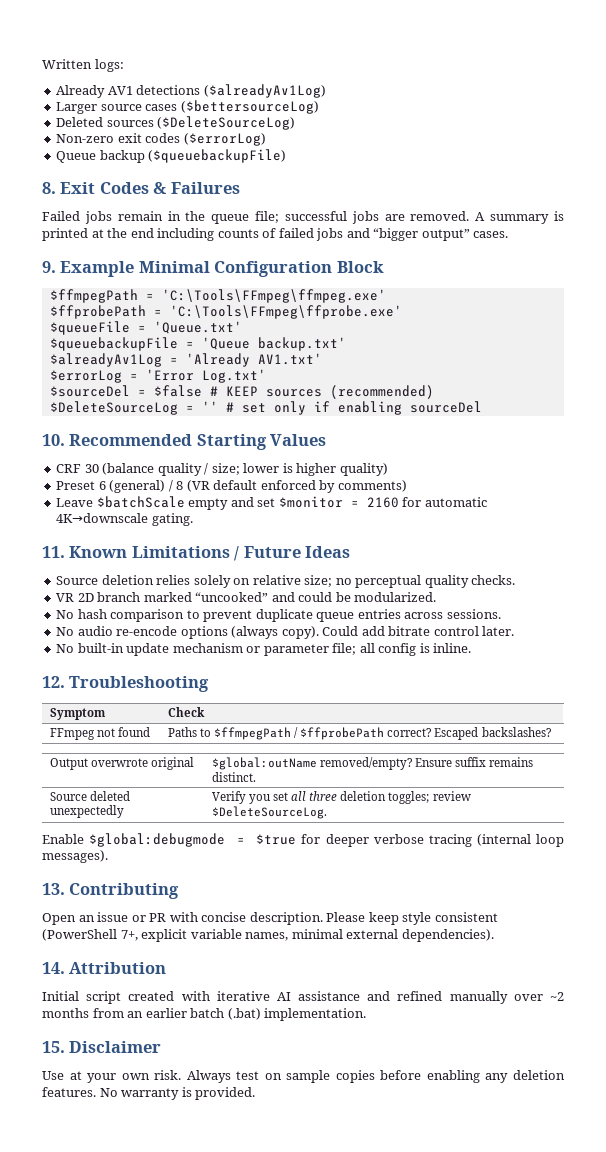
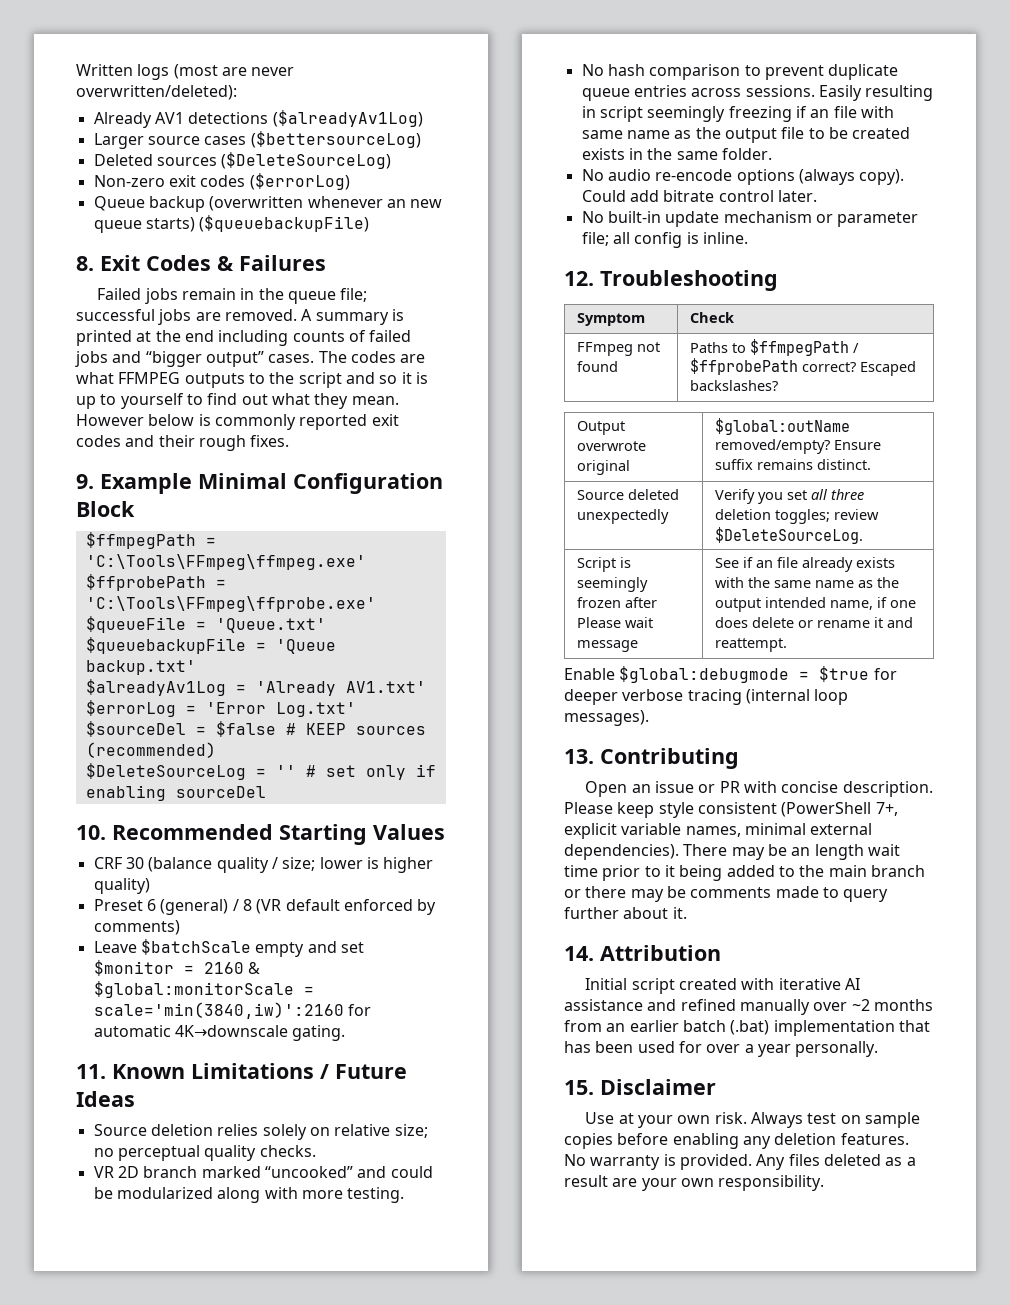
- Written logs:
+ Written logs (most are never overwritten/deleted):
- Queue backup ($queuebackupFile)
+ Queue backup (overwritten whenever an new queue starts) ($queuebackupFile)
+ The codes are what FFMPEG outputs to the script and so it is up to yourself to find out what they mean. However below is commonly reported exit codes and their rough fixes.
- Leave $batchScale empty and set $monitor = 2160 for automatic 4K→downscale gating.
+ Leave $batchScale empty and set $monitor = 2160 & $global:monitorScale = scale='min(3840,iw)':2160 for automatic 4K→downscale gating.
- VR 2D branch marked “uncooked” and could be modularized.
+ VR 2D branch marked “uncooked” and could be modularized along with more testing.
+ Easily resulting in script seemingly freezing if an file with same name as the output file to be created exists in the same folder.
+ Script is seemingly frozen after Please wait message | See if an file already exists with the same name as the output intended name, if one does delete or rename it and reattempt.
+ There may be an length wait time prior to it being added to the main branch or there may be comments made to query further about it.
- Initial script created with iterative AI assistance and refined manually over ~2 months from an earlier batch (.bat) implementation.
+ Initial script created with iterative AI assistance and refined manually over ~2 months from an earlier batch (.bat) implementation that has been used for over a year personally.
+ Any files deleted as a result are your own responsibility.

